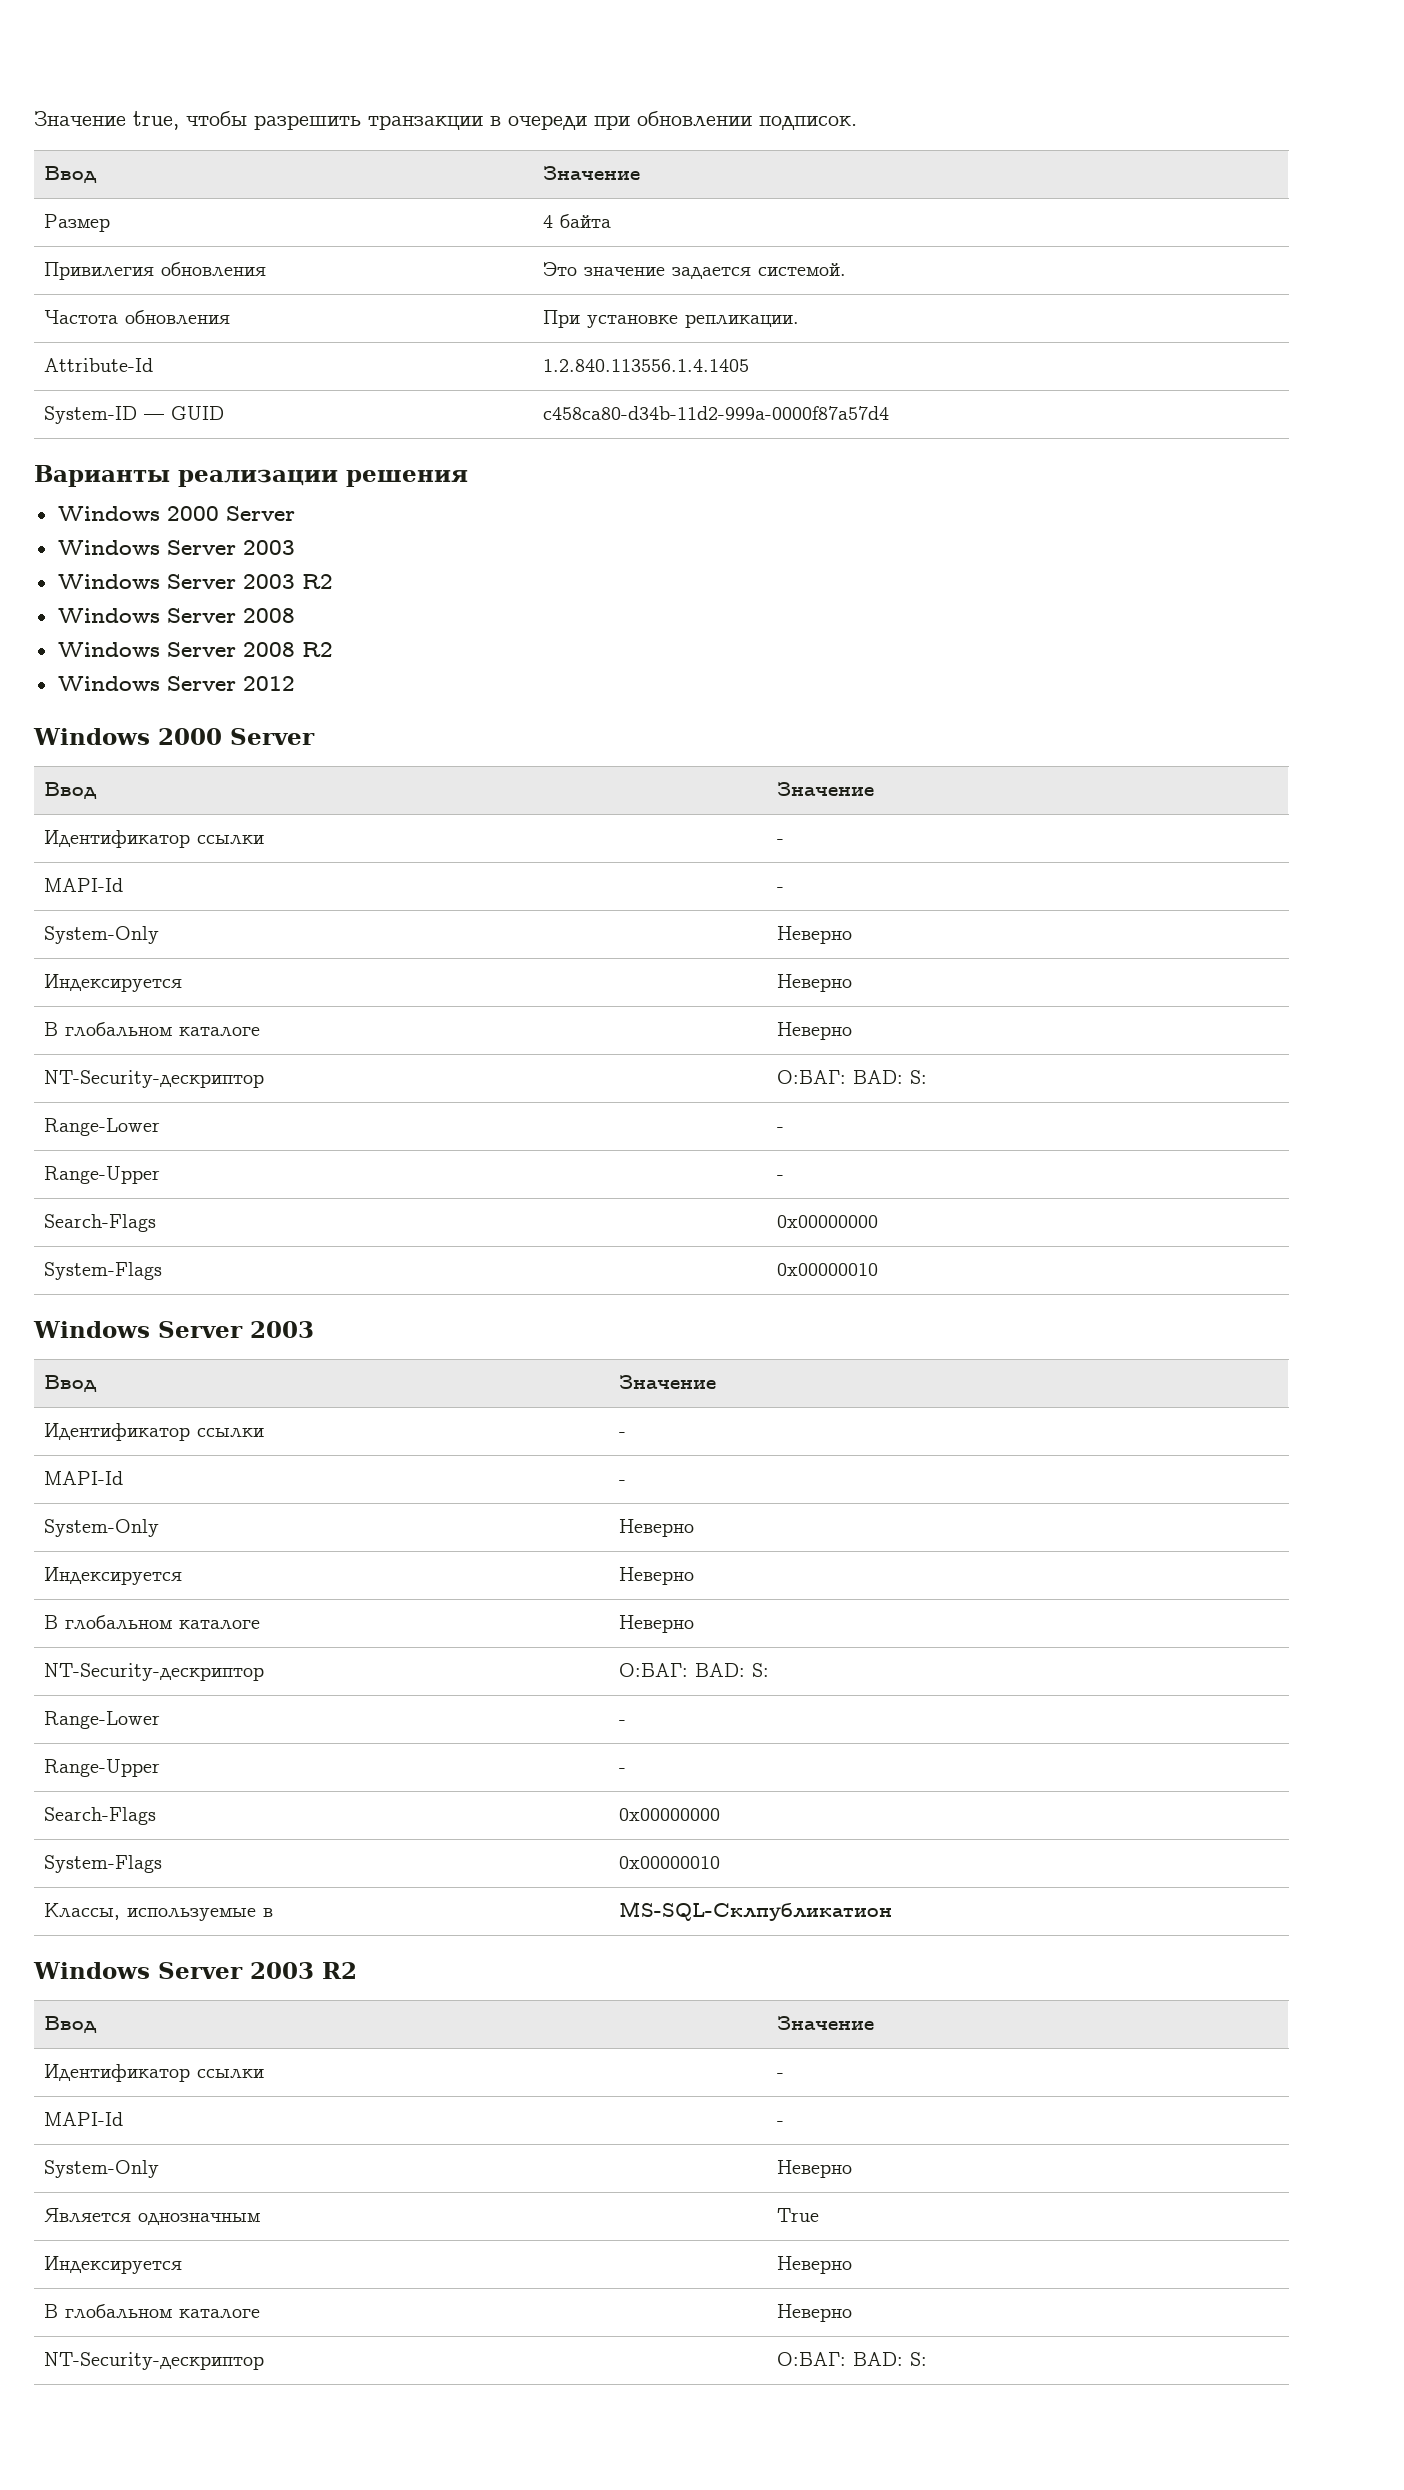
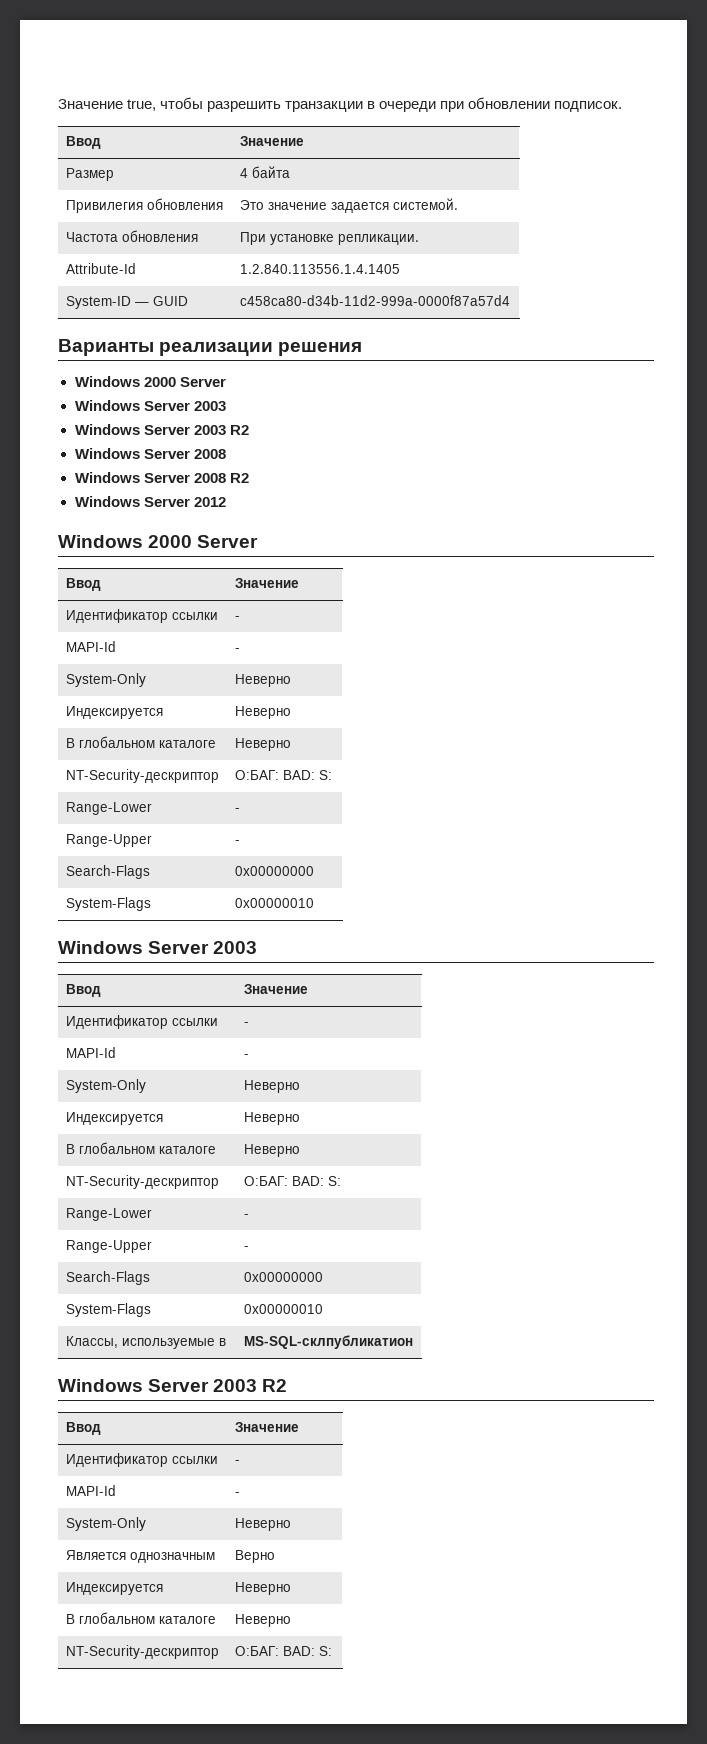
- Классы, используемые в | MS-SQL-Склпубликатион
+ Классы, используемые в | MS-SQL-склпубликатион
- Является однозначным | True
+ Является однозначным | Верно

